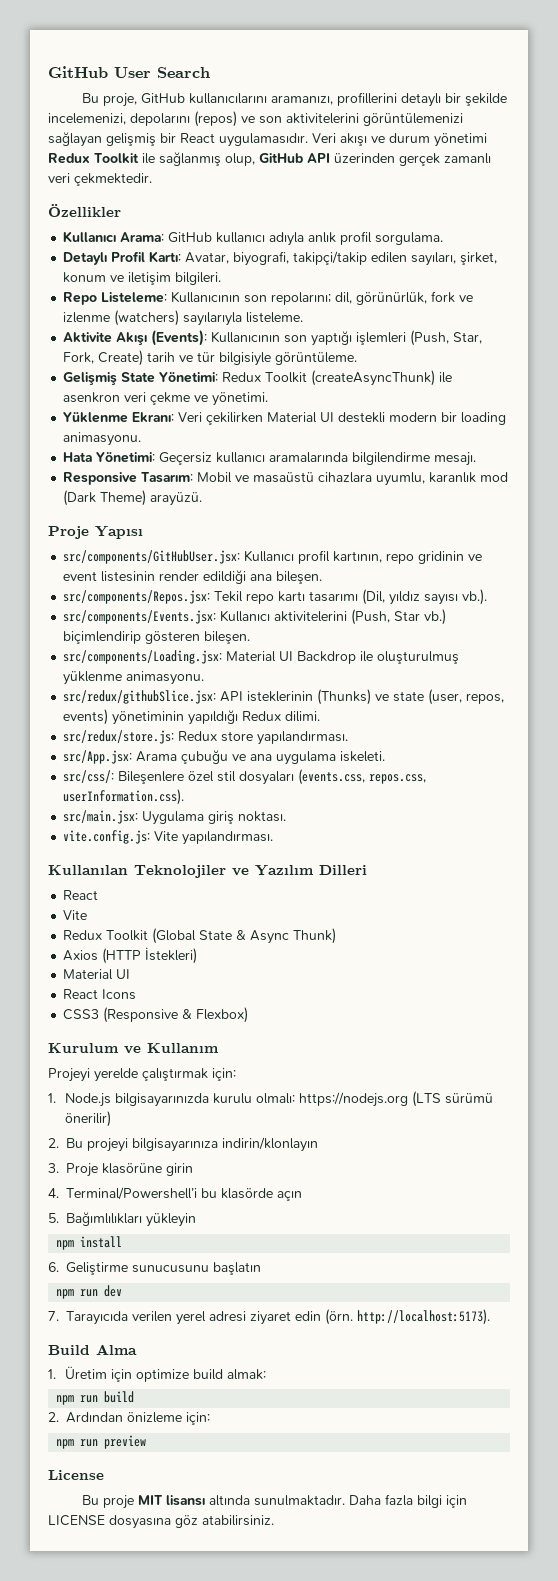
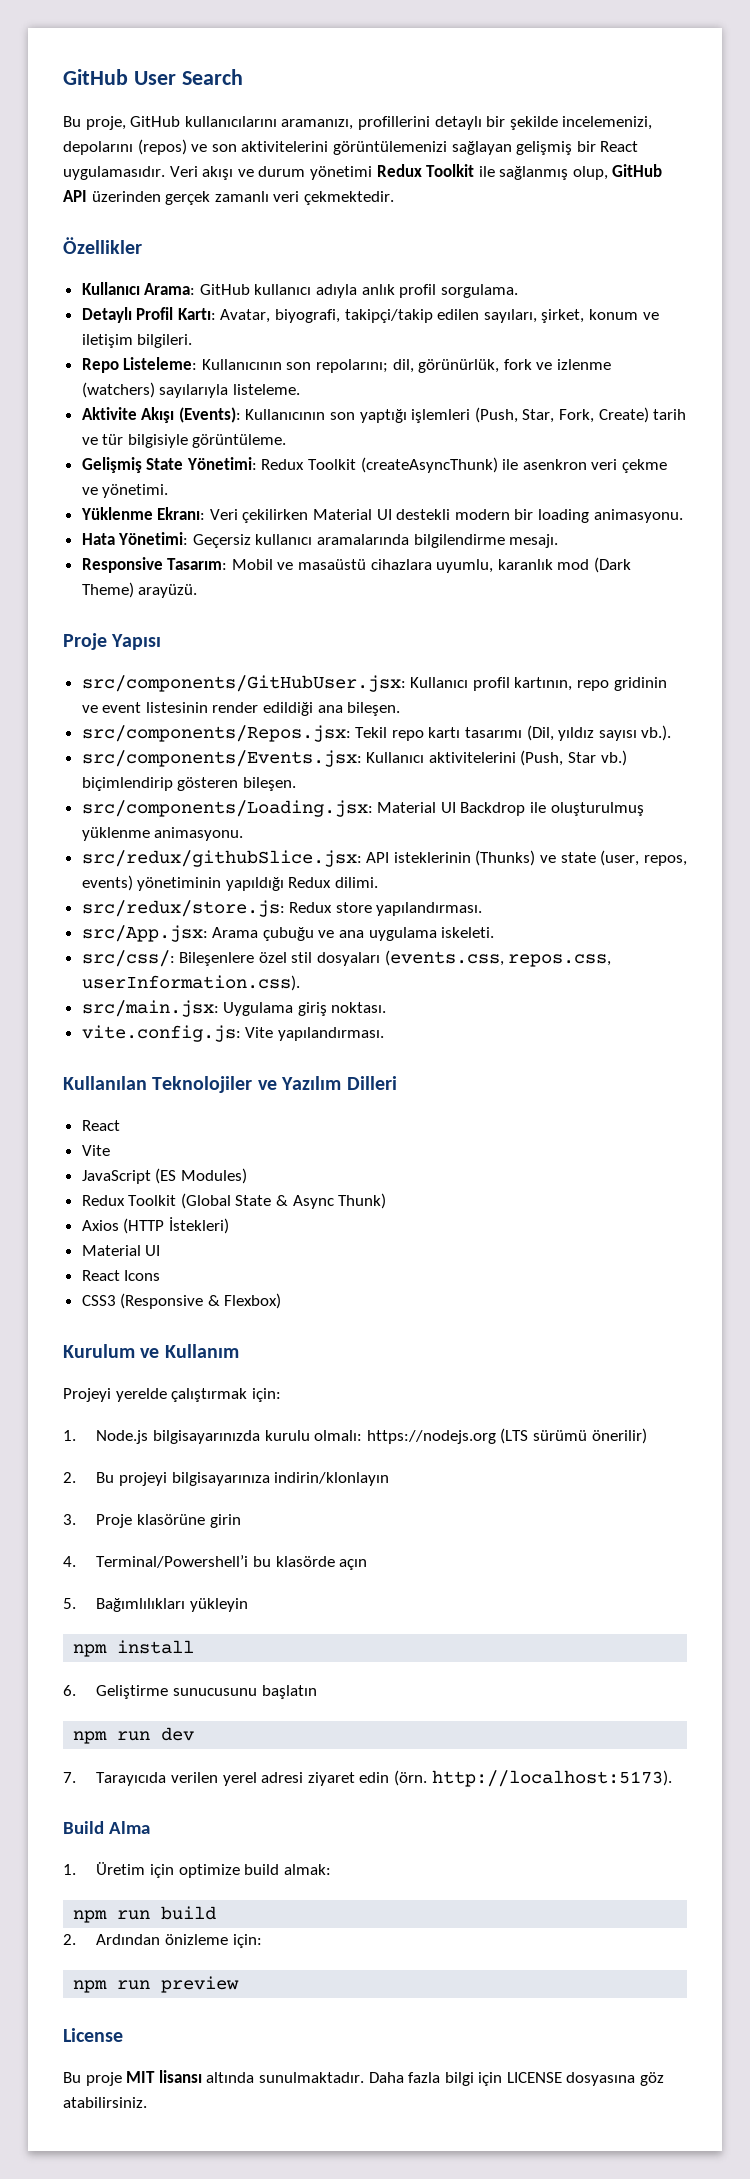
+ JavaScript (ES Modules)

